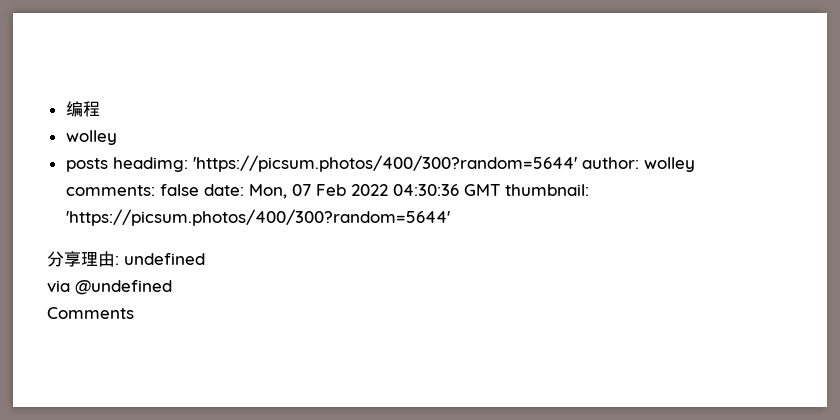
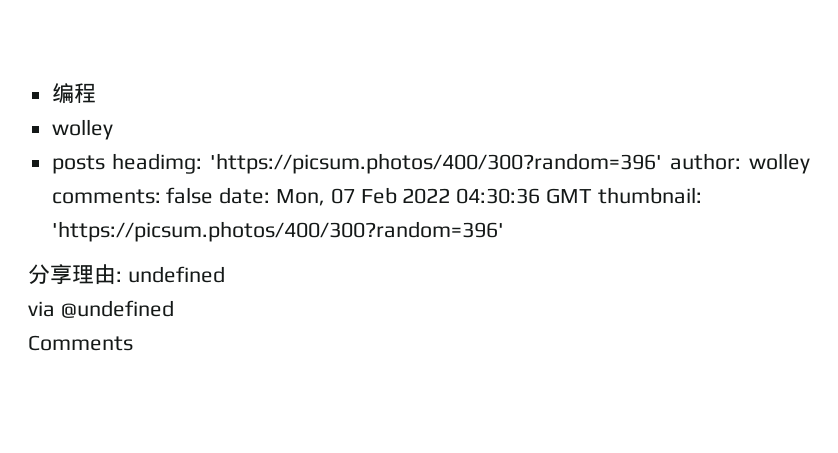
- posts headimg: 'https://picsum.photos/400/300?random=5644' author: wolley comments: false date: Mon, 07 Feb 2022 04:30:36 GMT thumbnail: 'https://picsum.photos/400/300?random=5644'
+ posts headimg: 'https://picsum.photos/400/300?random=396' author: wolley comments: false date: Mon, 07 Feb 2022 04:30:36 GMT thumbnail: 'https://picsum.photos/400/300?random=396'

